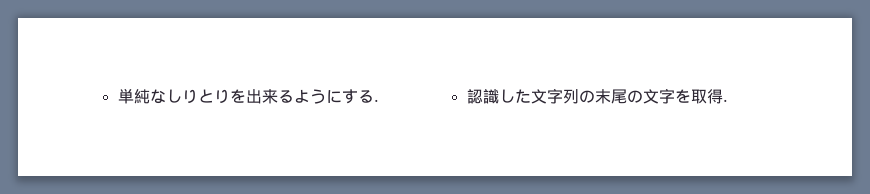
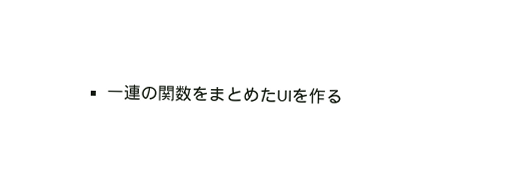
- 単純なしりとりを出来るようにする.
- 認識した文字列の末尾の文字を取得.
+ 一連の関数をまとめたUIを作る

